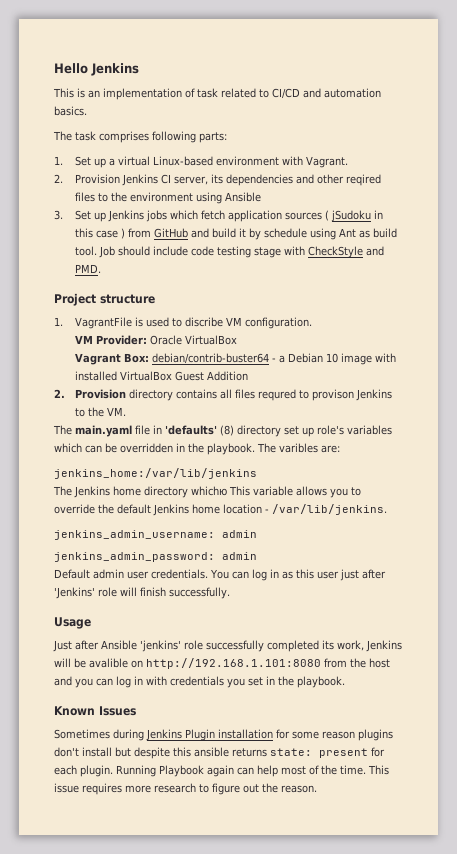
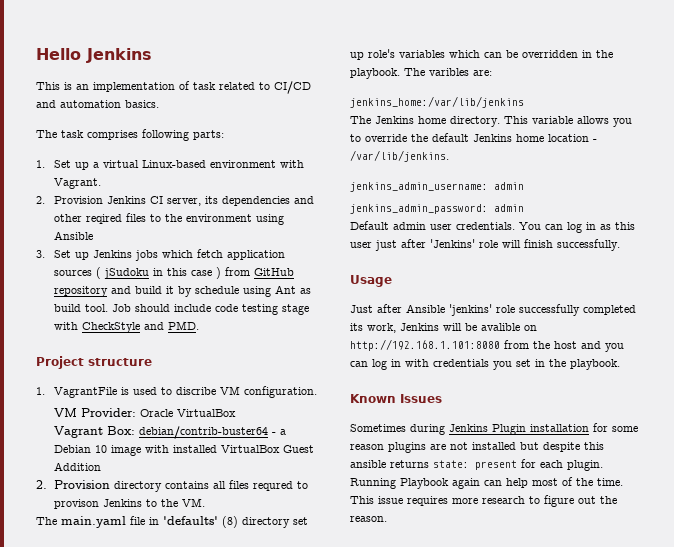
- 3. Set up Jenkins jobs which fetch application sources ( jSudoku in this case ) from GitHub and build it by schedule using Ant as build tool.
+ 3. Set up Jenkins jobs which fetch application sources ( jSudoku in this case ) from GitHub repository and build it by schedule using Ant as build tool.
- The Jenkins home directory whichю This variable allows you to override the default Jenkins home location - /var/lib/jenkins.
+ The Jenkins home directory. This variable allows you to override the default Jenkins home location - /var/lib/jenkins.
- Sometimes during Jenkins Plugin installation for some reason plugins don't install but despite this ansible returns state: present for each plugin.
+ Sometimes during Jenkins Plugin installation for some reason plugins are not installed but despite this ansible returns state: present for each plugin.

